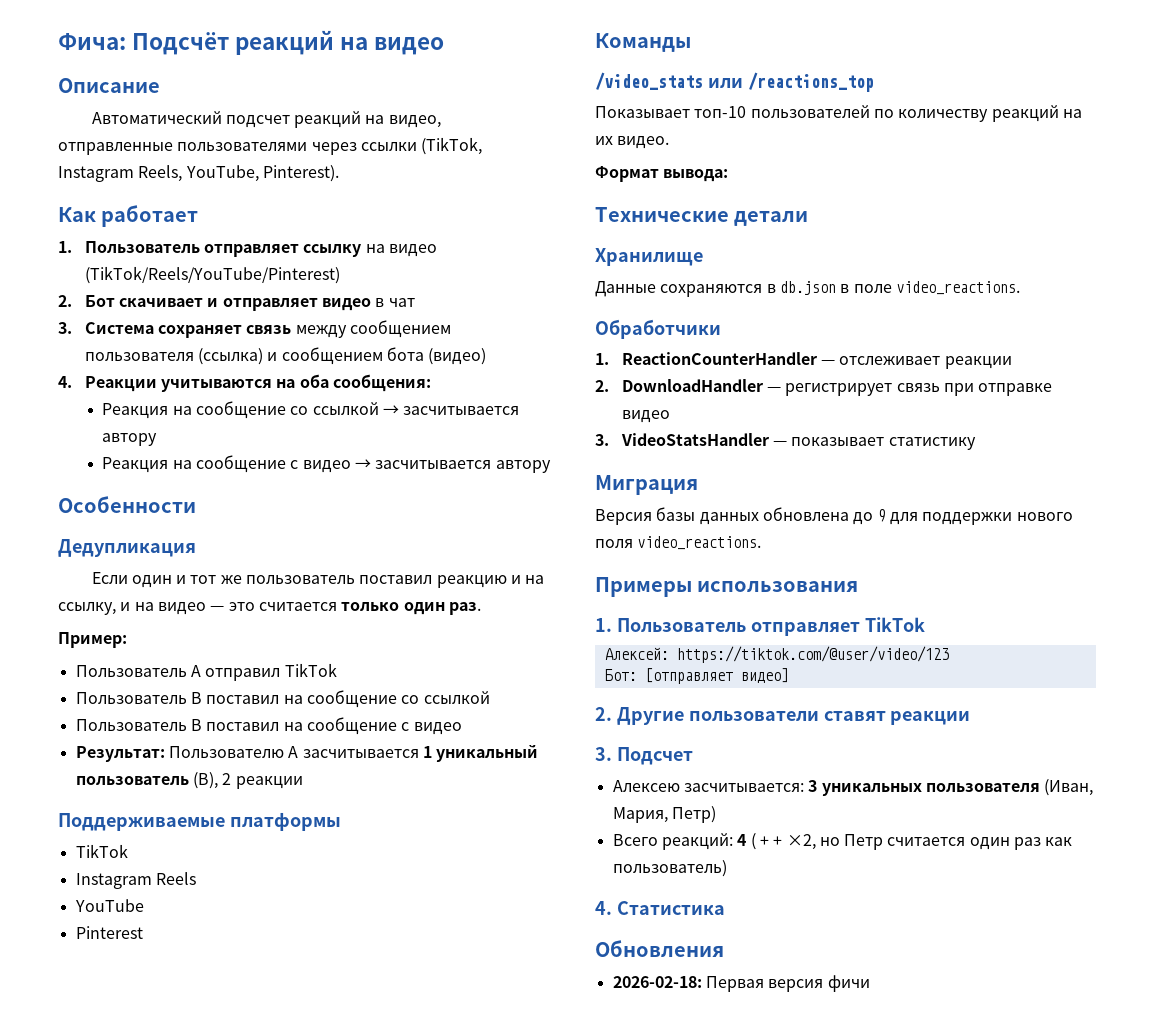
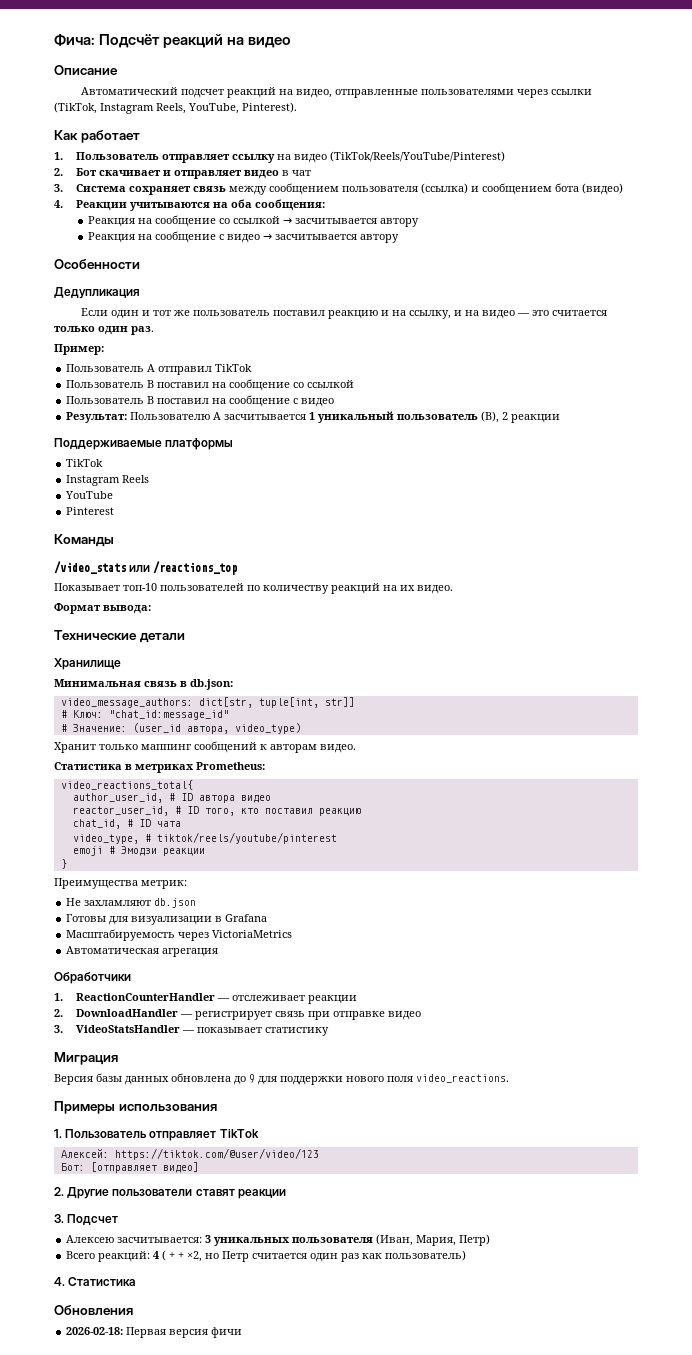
- Данные сохраняются в db.json в поле video_reactions.
+ Минимальная связь в db.json:
+ video_message_authors: dict[str, tuple[int, str]]
+ # Ключ: "chat_id:message_id"
+ # Значение: (user_id автора, video_type)
+ Хранит только маппинг сообщений к авторам видео.
+ Статистика в метриках Prometheus:
+ video_reactions_total{
+ author_user_id, # ID автора видео
+ reactor_user_id, # ID того, кто поставил реакцию
+ chat_id, # ID чата
+ video_type, # tiktok/reels/youtube/pinterest
+ emoji # Эмодзи реакции
+ }
+ Преимущества метрик:
+ Не захламляют db.json
+ Готовы для визуализации в Grafana
+ Масштабируемость через VictoriaMetrics
+ Автоматическая агрегация

